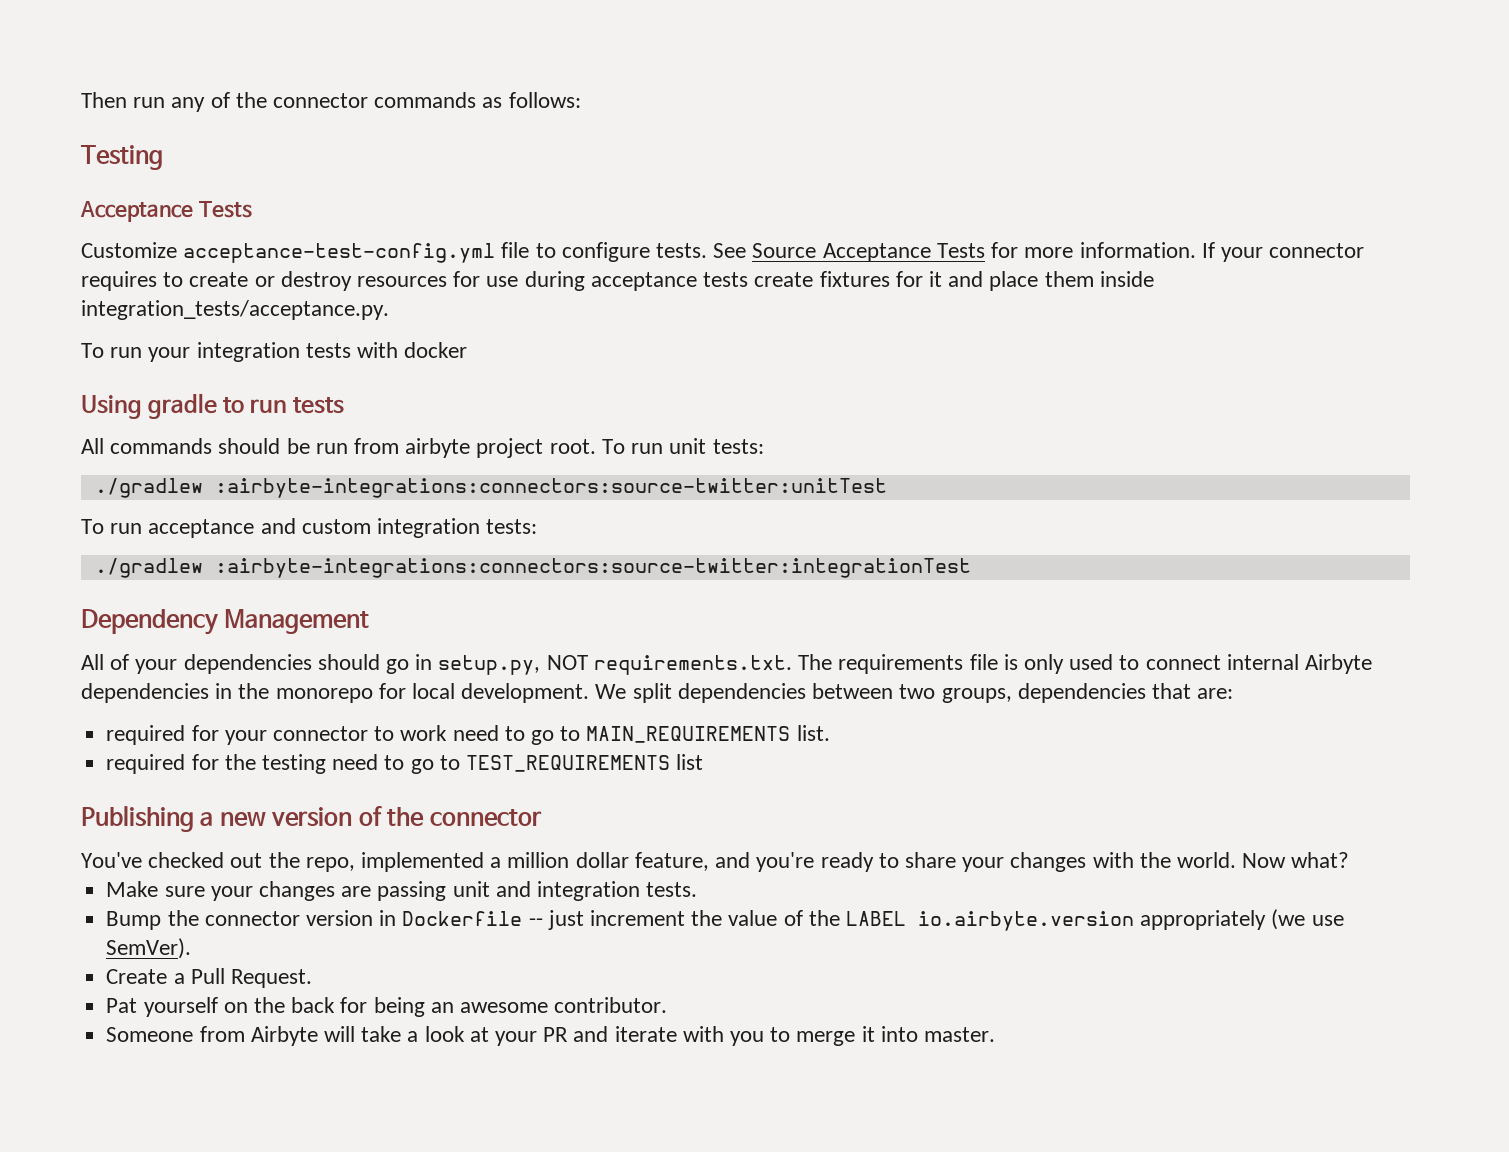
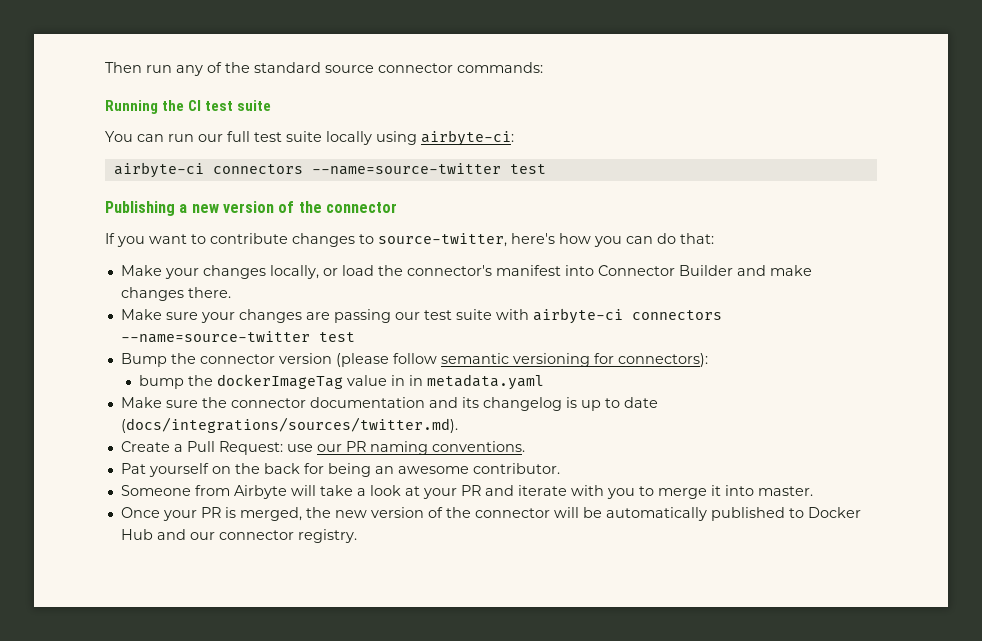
- Then run any of the connector commands as follows:
- Testing
- Acceptance Tests
- Customize acceptance-test-config.yml file to configure tests. See Source Acceptance Tests for more information. If your connector requires to create or destroy resources for use during acceptance tests create fixtures for it and place them inside integration_tests/acceptance.py.
- To run your integration tests with docker
- Using gradle to run tests
- All commands should be run from airbyte project root. To run unit tests:
- ./gradlew :airbyte-integrations:connectors:source-twitter:unitTest
- To run acceptance and custom integration tests:
- ./gradlew :airbyte-integrations:connectors:source-twitter:integrationTest
- Dependency Management
- All of your dependencies should go in setup.py, NOT requirements.txt. The requirements file is only used to connect internal Airbyte dependencies in the monorepo for local development. We split dependencies between two groups, dependencies that are:
- required for your connector to work need to go to MAIN_REQUIREMENTS list.
- required for the testing need to go to TEST_REQUIREMENTS list
+ Then run any of the standard source connector commands:
+ Running the CI test suite
+ You can run our full test suite locally using airbyte-ci:
+ airbyte-ci connectors --name=source-twitter test
- You've checked out the repo, implemented a million dollar feature, and you're ready to share your changes with the world. Now what?
+ If you want to contribute changes to source-twitter, here's how you can do that:
+ Make your changes locally, or load the connector's manifest into Connector Builder and make changes there.
- Make sure your changes are passing unit and integration tests.
- Bump the connector version in Dockerfile -- just increment the value of the LABEL io.airbyte.version appropriately (we use SemVer).
- Create a Pull Request.
+ Make sure your changes are passing our test suite with airbyte-ci connectors --name=source-twitter test
+ Bump the connector version (please follow semantic versioning for connectors):
+ bump the dockerImageTag value in in metadata.yaml
+ Make sure the connector documentation and its changelog is up to date (docs/integrations/sources/twitter.md).
+ Create a Pull Request: use our PR naming conventions.
+ Once your PR is merged, the new version of the connector will be automatically published to Docker Hub and our connector registry.

